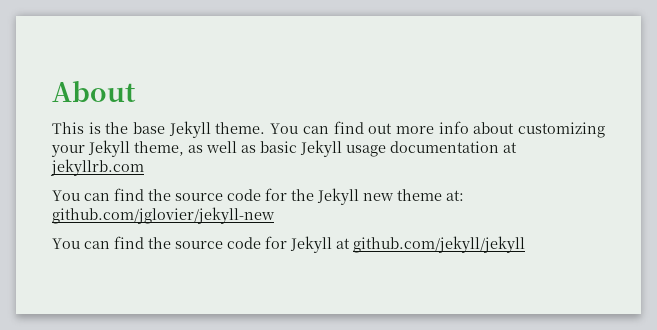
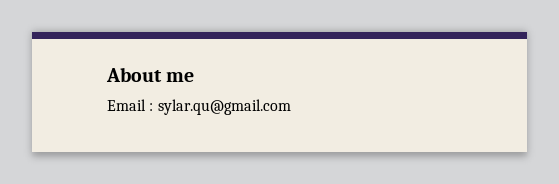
- About
- This is the base Jekyll theme. You can find out more info about customizing your Jekyll theme, as well as basic Jekyll usage documentation at jekyllrb.com
- You can find the source code for the Jekyll new theme at: github.com/jglovier/jekyll-new
- You can find the source code for Jekyll at github.com/jekyll/jekyll
+ About me
+ Email : sylar.qu@gmail.com

